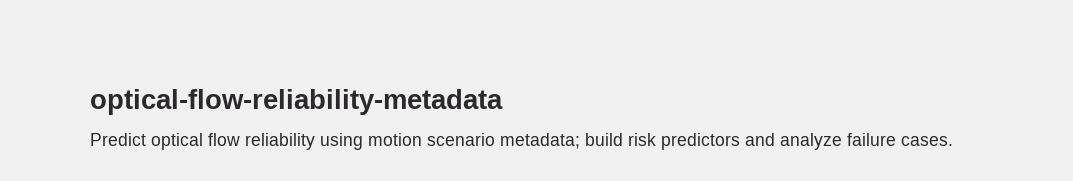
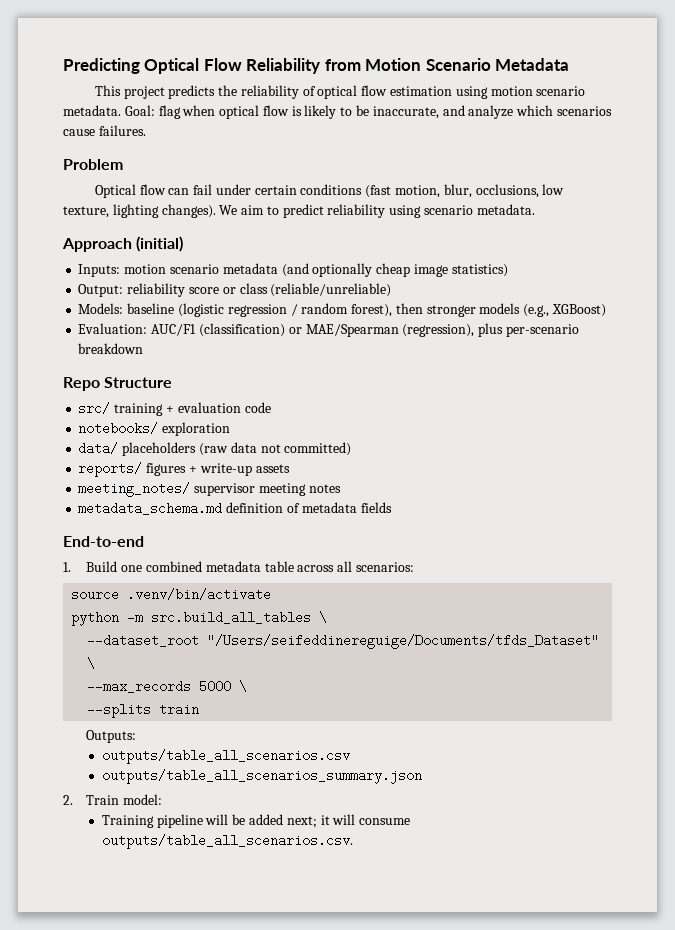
- optical-flow-reliability-metadata
- Predict optical flow reliability using motion scenario metadata; build risk predictors and analyze failure cases.
+ Predicting Optical Flow Reliability from Motion Scenario Metadata
+ This project predicts the reliability of optical flow estimation using motion scenario metadata. Goal: flag when optical flow is likely to be inaccurate, and analyze which scenarios cause failures.
+ Problem
+ Optical flow can fail under certain conditions (fast motion, blur, occlusions, low texture, lighting changes). We aim to predict reliability using scenario metadata.
+ Approach (initial)
+ Inputs: motion scenario metadata (and optionally cheap image statistics)
+ Output: reliability score or class (reliable/unreliable)
+ Models: baseline (logistic regression / random forest), then stronger models (e.g., XGBoost)
+ Evaluation: AUC/F1 (classification) or MAE/Spearman (regression), plus per-scenario breakdown
+ Repo Structure
+ src/ training + evaluation code
+ notebooks/ exploration
+ data/ placeholders (raw data not committed)
+ reports/ figures + write-up assets
+ meeting_notes/ supervisor meeting notes
+ metadata_schema.md definition of metadata fields
+ End-to-end
+ 1. Build one combined metadata table across all scenarios:
+ source .venv/bin/activate
+ python -m src.build_all_tables \
+ --dataset_root "/Users/seifeddinereguige/Documents/tfds_Dataset" \
+ --max_records 5000 \
+ --splits train
+ Outputs:
+ outputs/table_all_scenarios.csv
+ outputs/table_all_scenarios_summary.json
+ 2. Train model:
+ Training pipeline will be added next; it will consume outputs/table_all_scenarios.csv.

